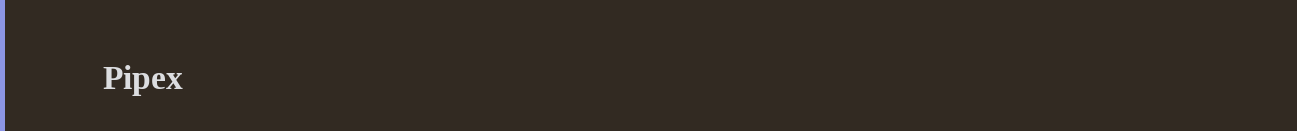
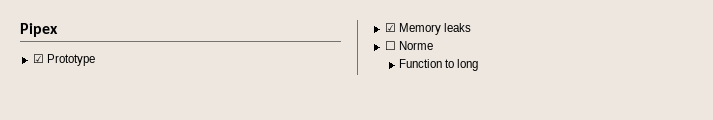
+ ☑ Prototype
+ ☑ Memory leaks
+ ☐ Norme
+ Function to long

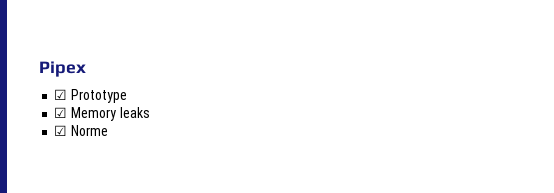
- ☐ Norme
+ ☑ Norme
- Function to long

